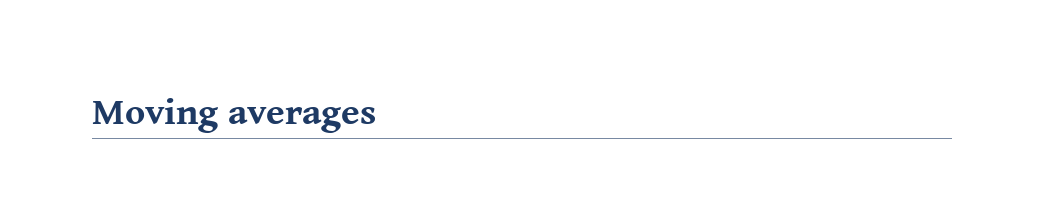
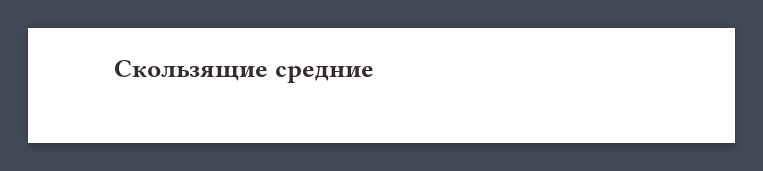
- Moving averages
+ Скользящие средние

